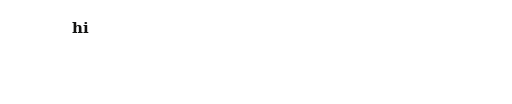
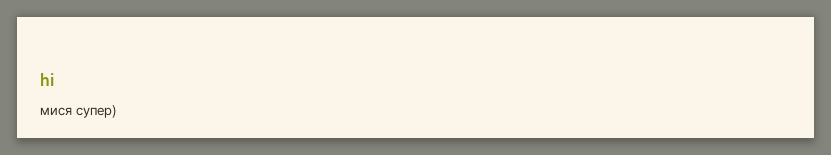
+ мися супер)

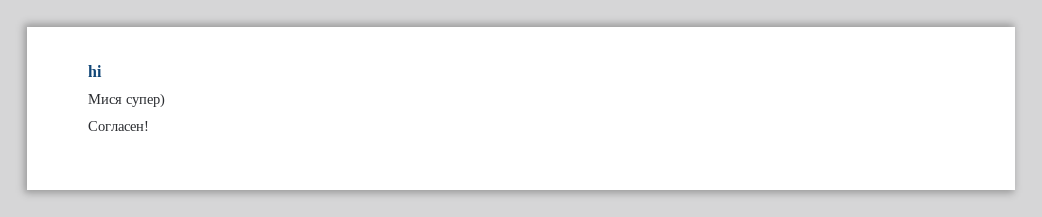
- мися супер)
+ Мися супер)
+ Согласен!

